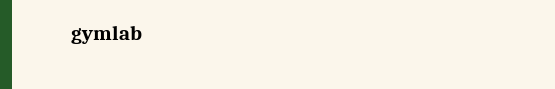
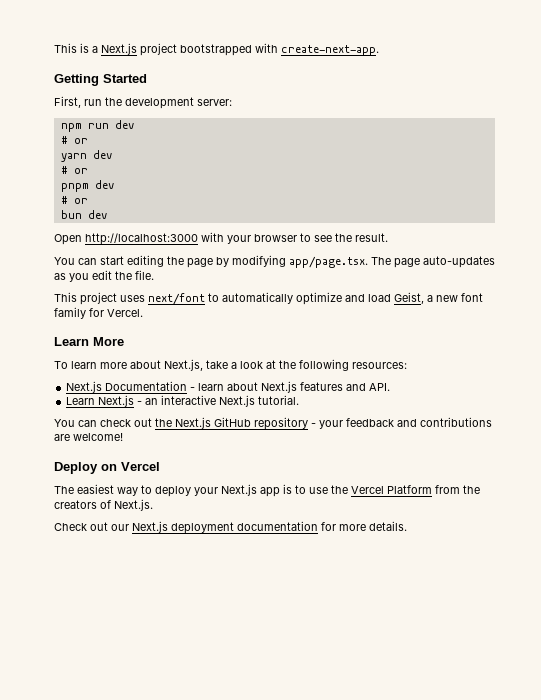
- gymlab
+ This is a Next.js project bootstrapped with create-next-app.
+ Getting Started
+ First, run the development server:
+ npm run dev
+ # or
+ yarn dev
+ # or
+ pnpm dev
+ # or
+ bun dev
+ Open http://localhost:3000 with your browser to see the result.
+ You can start editing the page by modifying app/page.tsx. The page auto-updates as you edit the file.
+ This project uses next/font to automatically optimize and load Geist, a new font family for Vercel.
+ Learn More
+ To learn more about Next.js, take a look at the following resources:
+ Next.js Documentation - learn about Next.js features and API.
+ Learn Next.js - an interactive Next.js tutorial.
+ You can check out the Next.js GitHub repository - your feedback and contributions are welcome!
+ Deploy on Vercel
+ The easiest way to deploy your Next.js app is to use the Vercel Platform from the creators of Next.js.
+ Check out our Next.js deployment documentation for more details.

